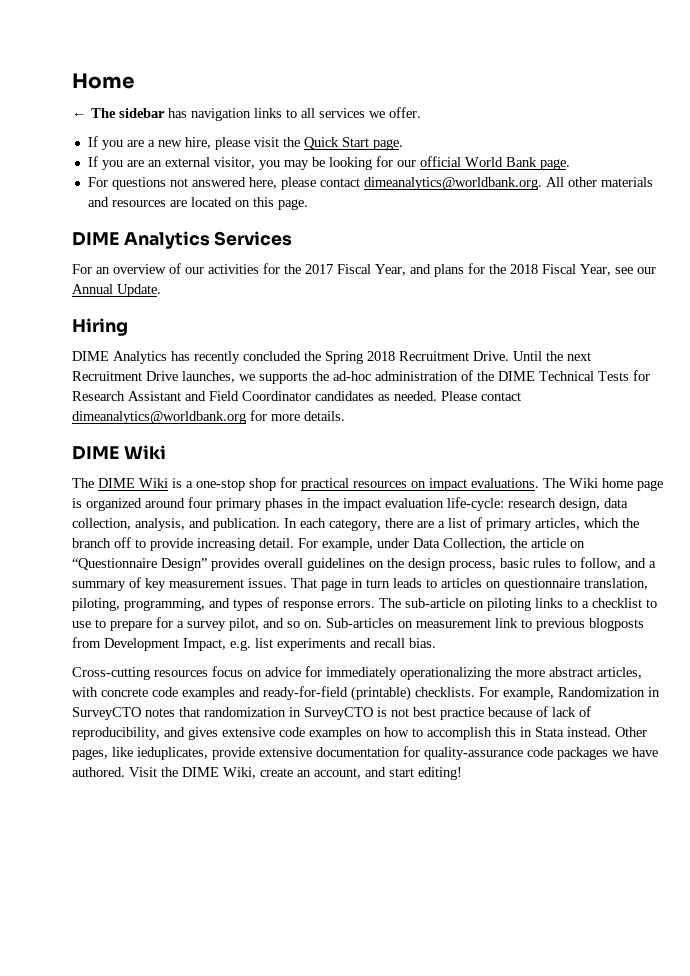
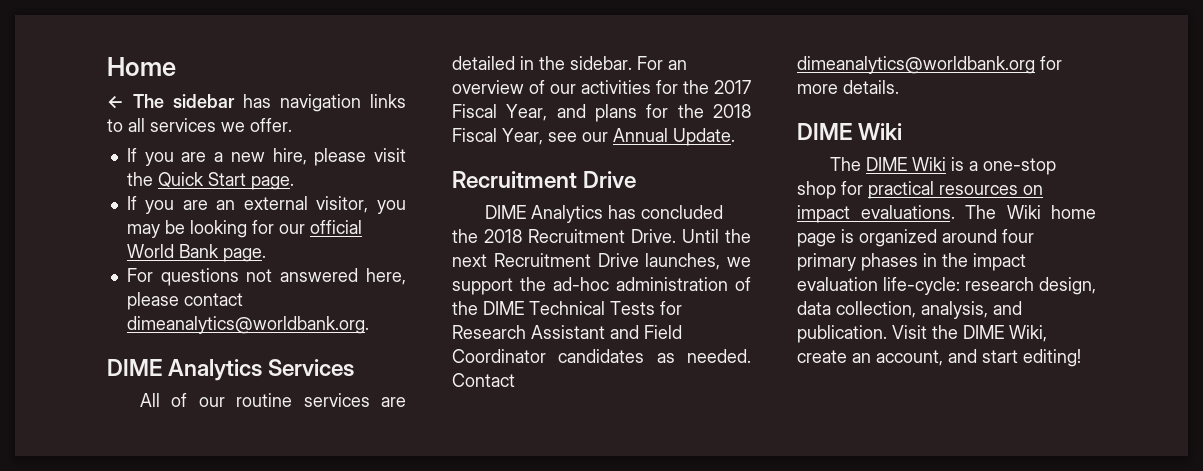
- For questions not answered here, please contact dimeanalytics@worldbank.org. All other materials and resources are located on this page.
+ For questions not answered here, please contact dimeanalytics@worldbank.org.
  DIME Analytics Services
- For an overview of our activities for the 2017 Fiscal Year, and plans for the 2018 Fiscal Year, see our Annual Update.
- Hiring
+ All of our routine services are detailed in the sidebar. For an overview of our activities for the 2017 Fiscal Year, and plans for the 2018 Fiscal Year, see our Annual Update.
+ Recruitment Drive
- DIME Analytics has recently concluded the Spring 2018 Recruitment Drive.
+ DIME Analytics has concluded the 2018 Recruitment Drive.
- Until the next Recruitment Drive launches, we supports the ad-hoc administration of the DIME Technical Tests for Research Assistant and Field Coordinator candidates as needed.
+ Until the next Recruitment Drive launches, we support the ad-hoc administration of the DIME Technical Tests for Research Assistant and Field Coordinator candidates as needed.
- Please contact dimeanalytics@worldbank.org for more details.
+ Contact dimeanalytics@worldbank.org for more details.
- In each category, there are a list of primary articles, which the branch off to provide increasing detail. For example, under Data Collection, the article on “Questionnaire Design” provides overall guidelines on the design process, basic rules to follow, and a summary of key measurement issues. That page in turn leads to articles on questionnaire translation, piloting, programming, and types of response errors. The sub-article on piloting links to a checklist to use to prepare for a survey pilot, and so on. Sub-articles on measurement link to previous blogposts from Development Impact, e.g. list experiments and recall bias.
- Cross-cutting resources focus on advice for immediately operationalizing the more abstract articles, with concrete code examples and ready-for-field (printable) checklists. For example, Randomization in SurveyCTO notes that randomization in SurveyCTO is not best practice because of lack of reproducibility, and gives extensive code examples on how to accomplish this in Stata instead. Other pages, like ieduplicates, provide extensive documentation for quality-assurance code packages we have authored.

